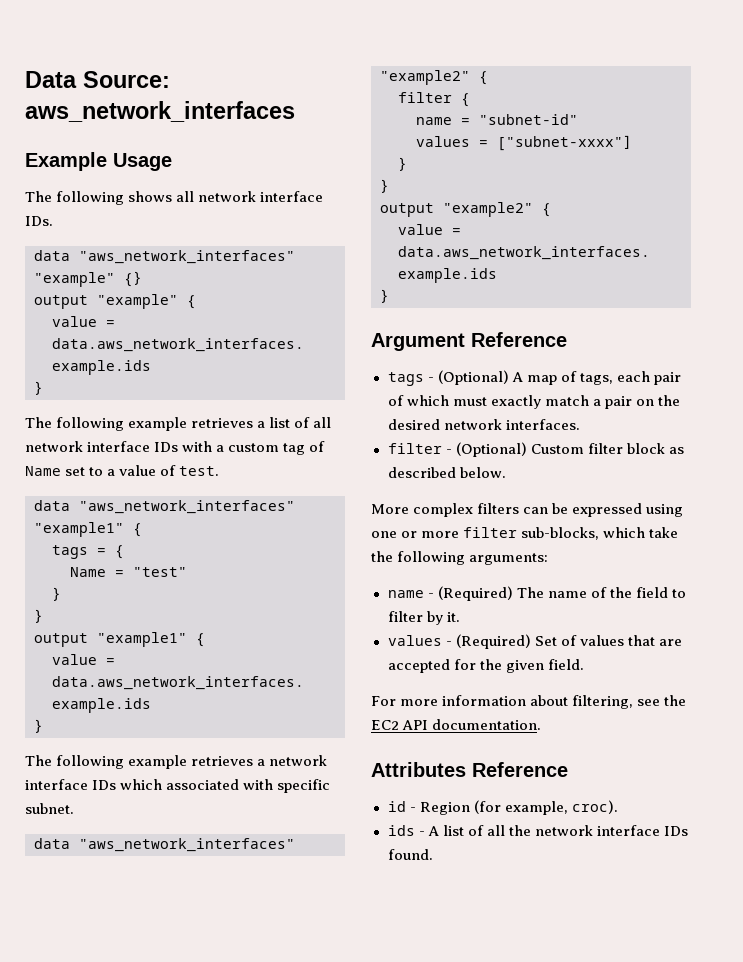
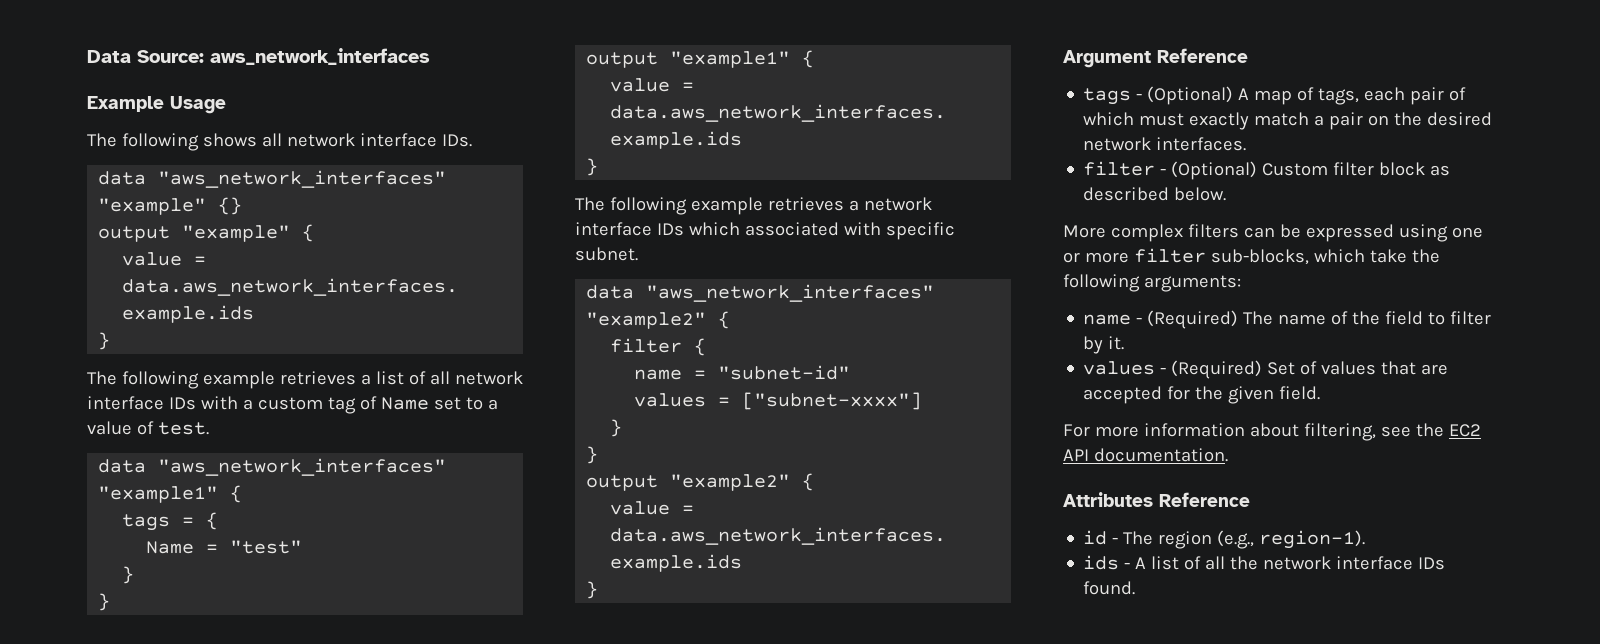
- id - Region (for example, croc).
+ id - The region (e.g., region-1).

